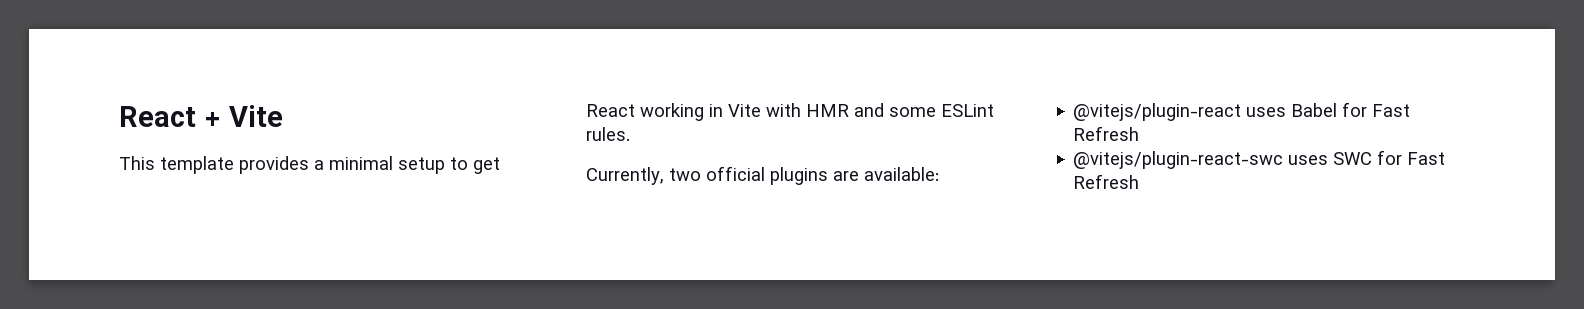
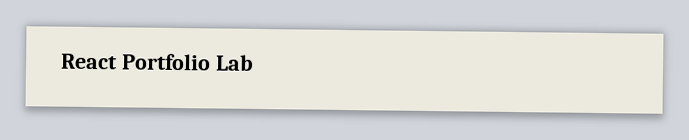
- React + Vite
- This template provides a minimal setup to get React working in Vite with HMR and some ESLint rules.
- Currently, two official plugins are available:
- @vitejs/plugin-react uses Babel for Fast Refresh
- @vitejs/plugin-react-swc uses SWC for Fast Refresh
+ React Portfolio Lab

